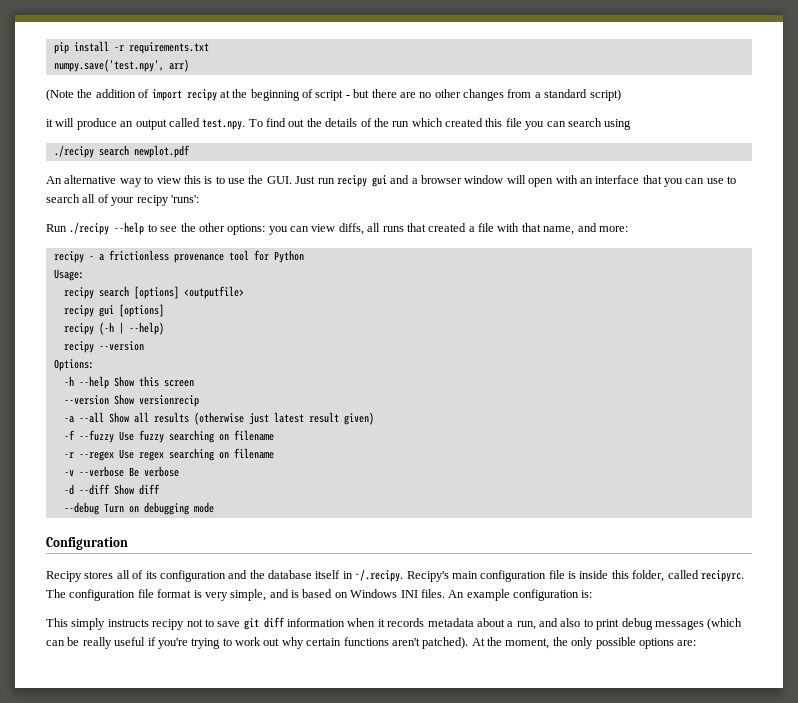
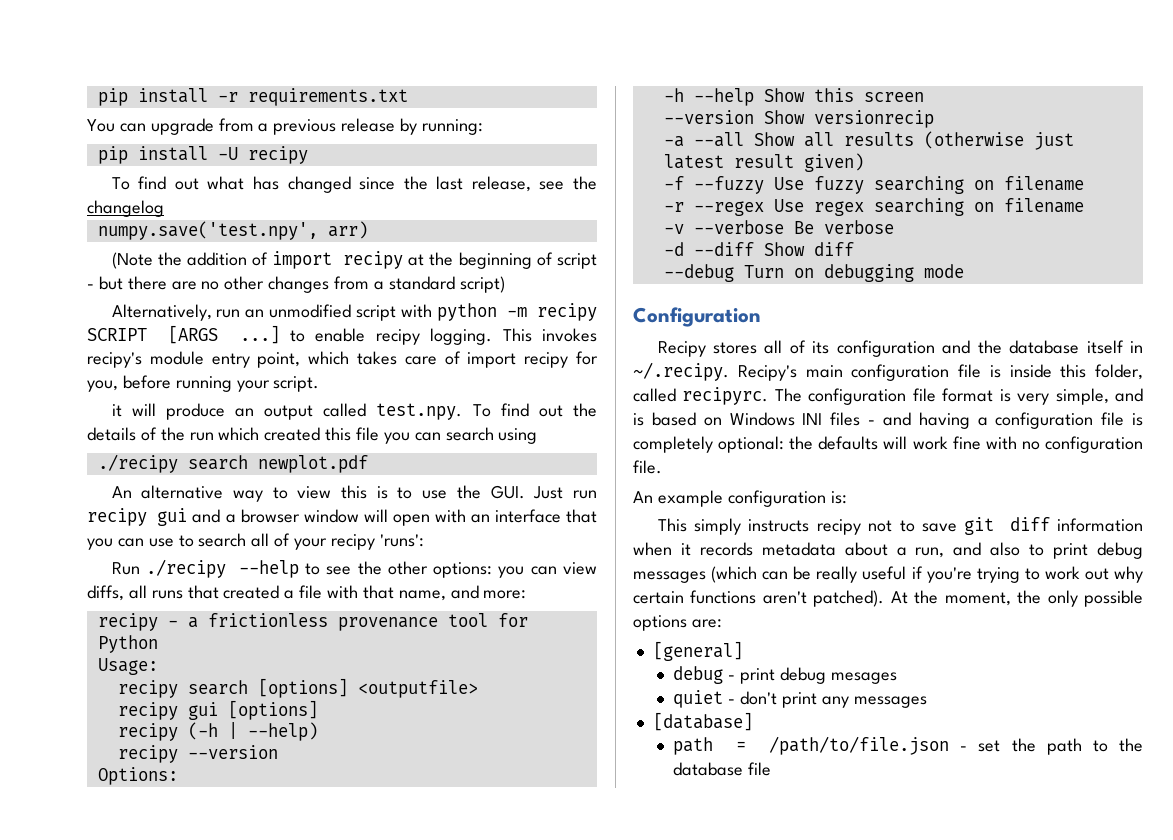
+ You can upgrade from a previous release by running:
+ pip install -U recipy
+ To find out what has changed since the last release, see the changelog
+ Alternatively, run an unmodified script with python -m recipy SCRIPT [ARGS ...] to enable recipy logging. This invokes recipy's module entry point, which takes care of import recipy for you, before running your script.
- The configuration file format is very simple, and is based on Windows INI files. An example configuration is:
+ The configuration file format is very simple, and is based on Windows INI files - and having a configuration file is completely optional: the defaults will work fine with no configuration file.
+ An example configuration is:
+ [general]
+ debug - print debug mesages
+ quiet - don't print any messages
+ [database]
+ path = /path/to/file.json - set the path to the database file

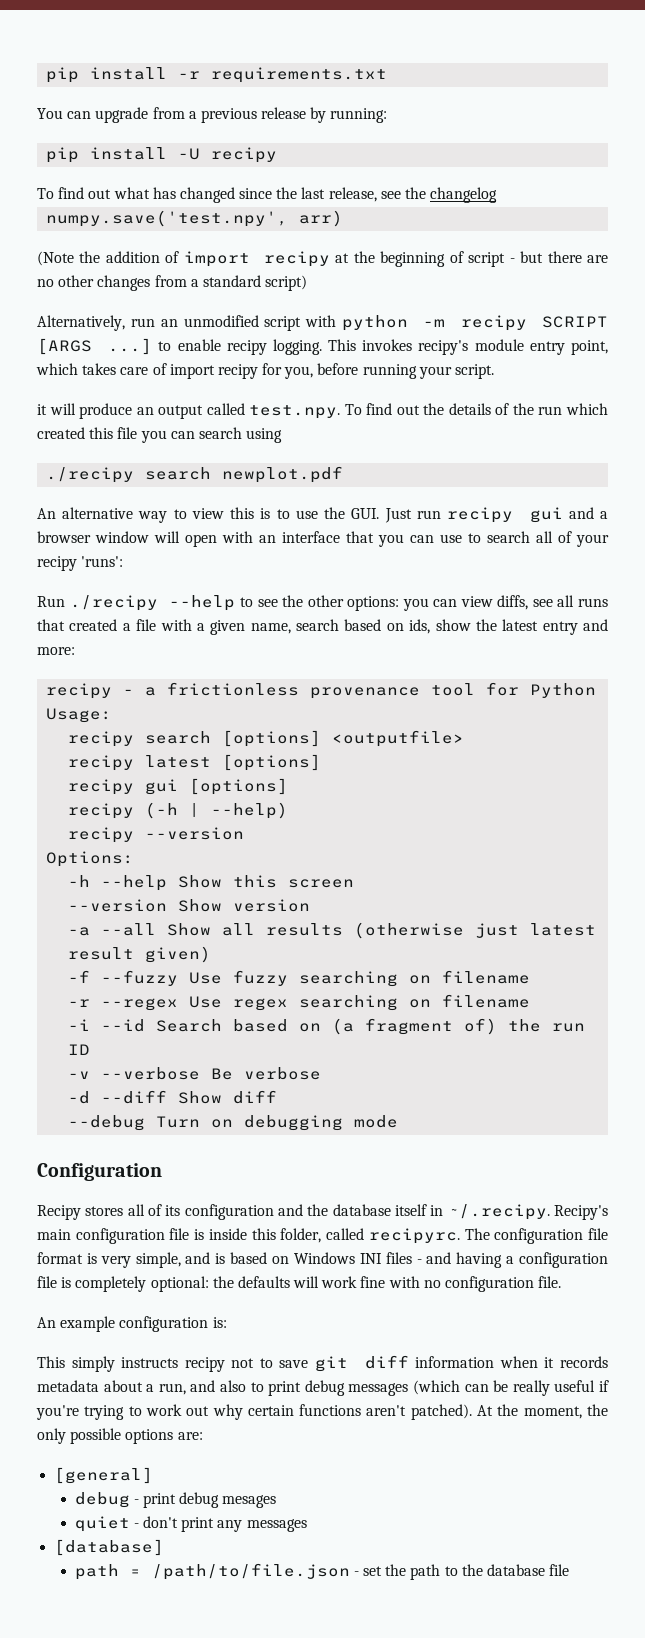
- Run ./recipy --help to see the other options: you can view diffs, all runs that created a file with that name, and more:
+ Run ./recipy --help to see the other options: you can view diffs, see all runs that created a file with a given name, search based on ids, show the latest entry and more:
+ recipy latest [options]
- --version Show versionrecip
+ --version Show version
+ -i --id Search based on (a fragment of) the run ID

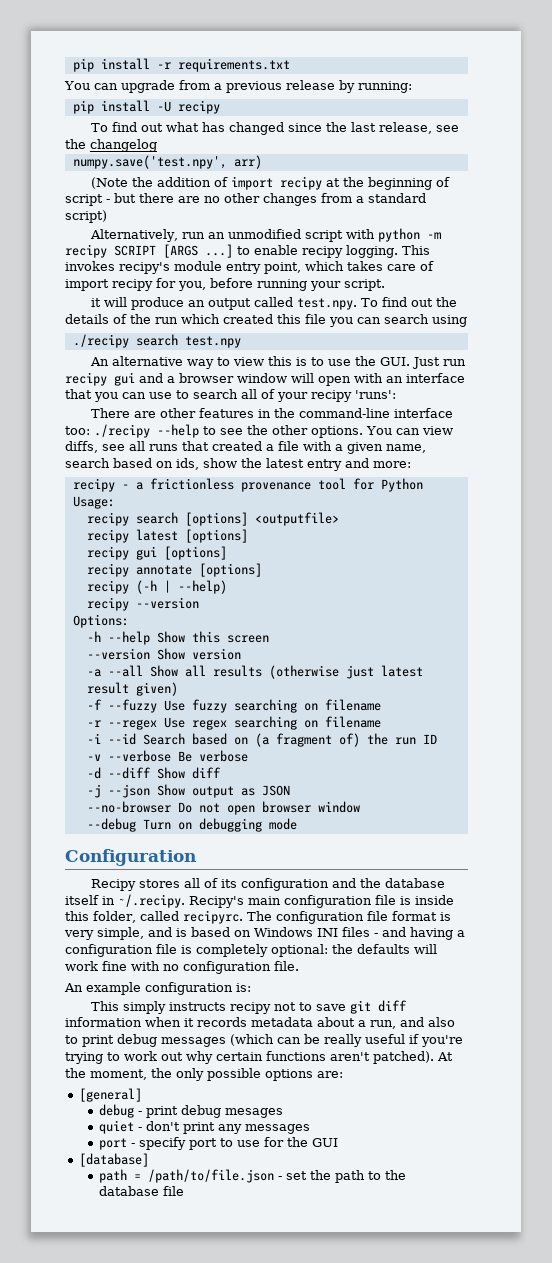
- ./recipy search newplot.pdf
+ ./recipy search test.npy
- Run ./recipy --help to see the other options: you can view diffs, see all runs that created a file with a given name, search based on ids, show the latest entry and more:
+ There are other features in the command-line interface too: ./recipy --help to see the other options. You can view diffs, see all runs that created a file with a given name, search based on ids, show the latest entry and more:
+ recipy annotate [options]
+ -j --json Show output as JSON
+ --no-browser Do not open browser window
+ port - specify port to use for the GUI

